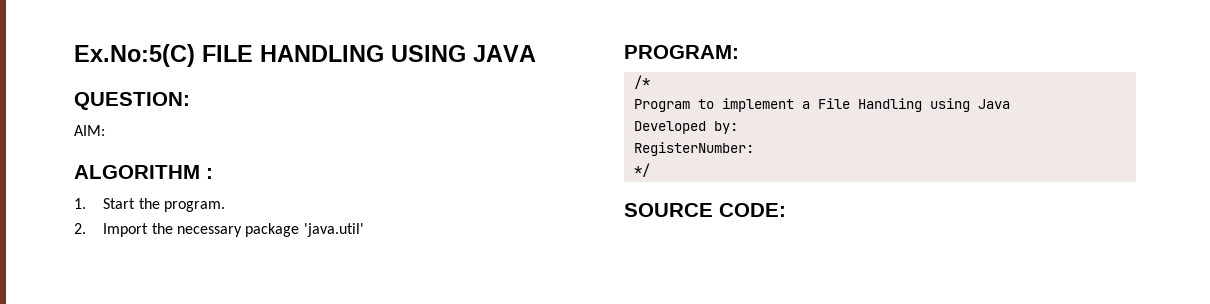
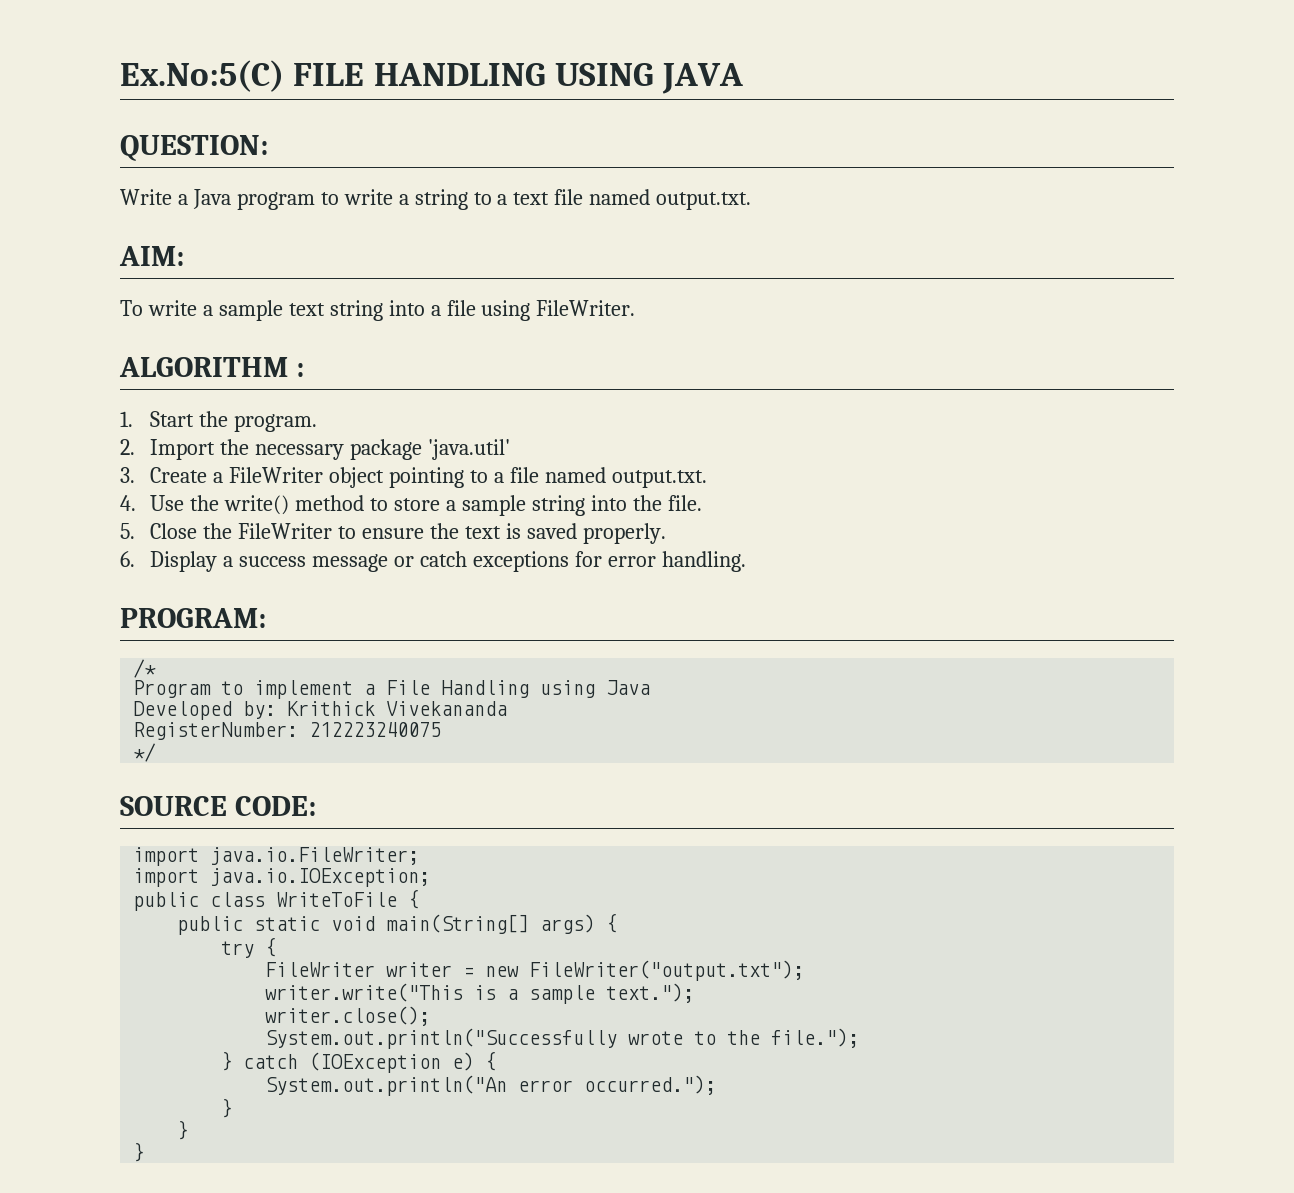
+ Write a Java program to write a string to a text file named output.txt.
  AIM:
+ To write a sample text string into a file using FileWriter.
+ 3. Create a FileWriter object pointing to a file named output.txt.
+ 4. Use the write() method to store a sample string into the file.
+ 5. Close the FileWriter to ensure the text is saved properly.
+ 6. Display a success message or catch exceptions for error handling.
- Developed by:
+ Developed by: Krithick Vivekananda
- RegisterNumber:
+ RegisterNumber: 212223240075
+ import java.io.FileWriter;
+ import java.io.IOException;
+ public class WriteToFile {
+ public static void main(String[] args) {
+ try {
+ FileWriter writer = new FileWriter("output.txt");
+ writer.write("This is a sample text.");
+ writer.close();
+ System.out.println("Successfully wrote to the file.");
+ } catch (IOException e) {
+ System.out.println("An error occurred.");
+ }
+ }
+ }

